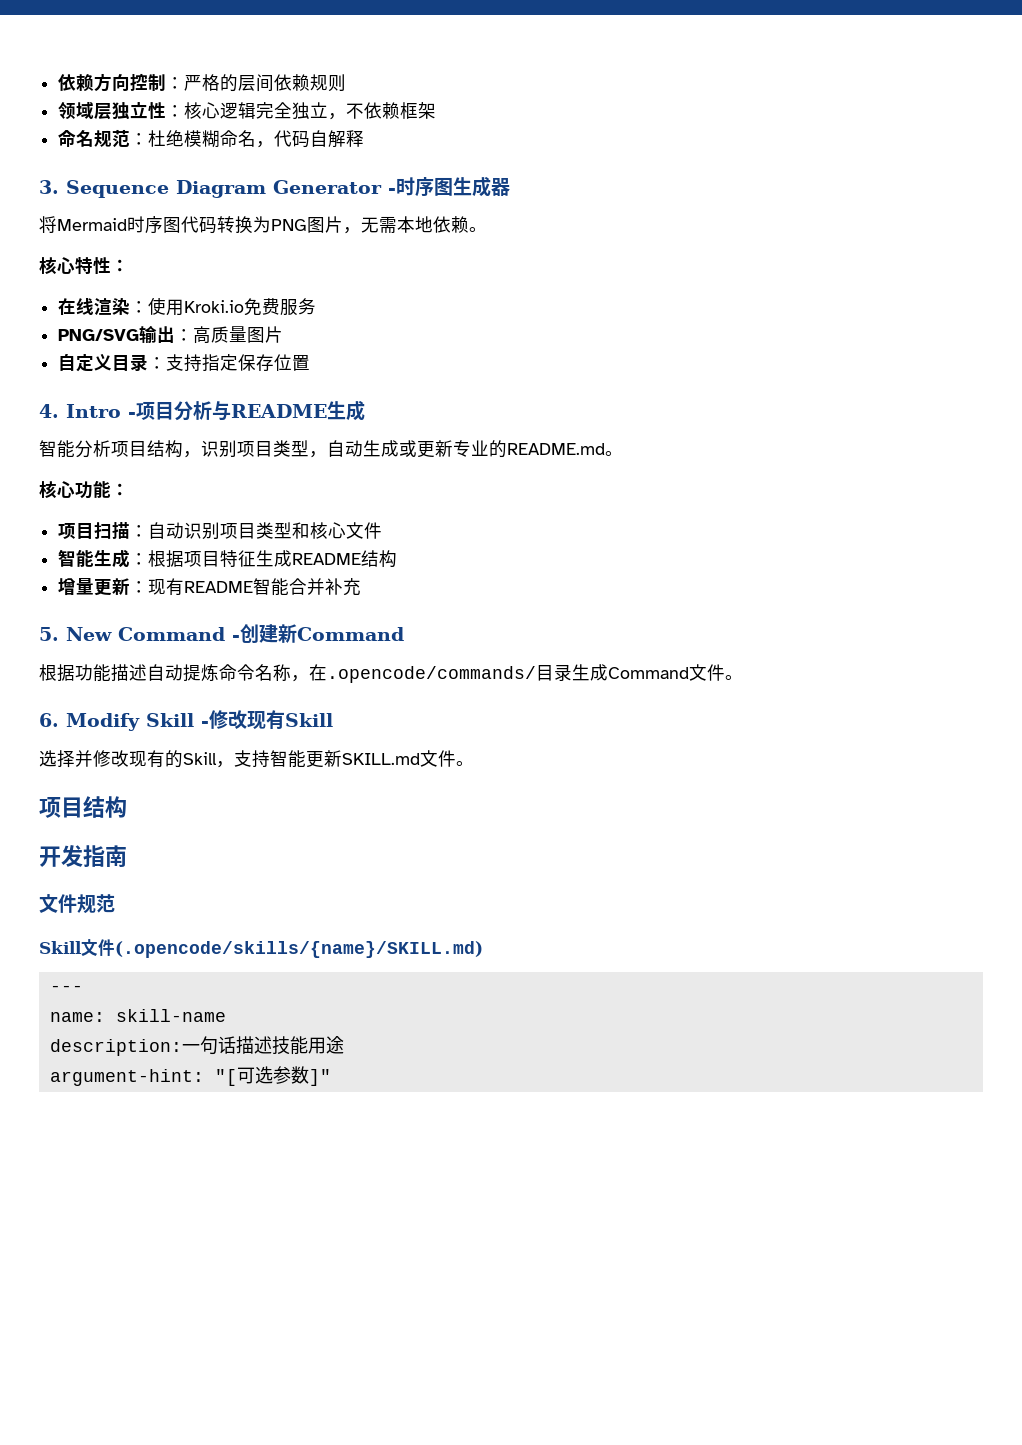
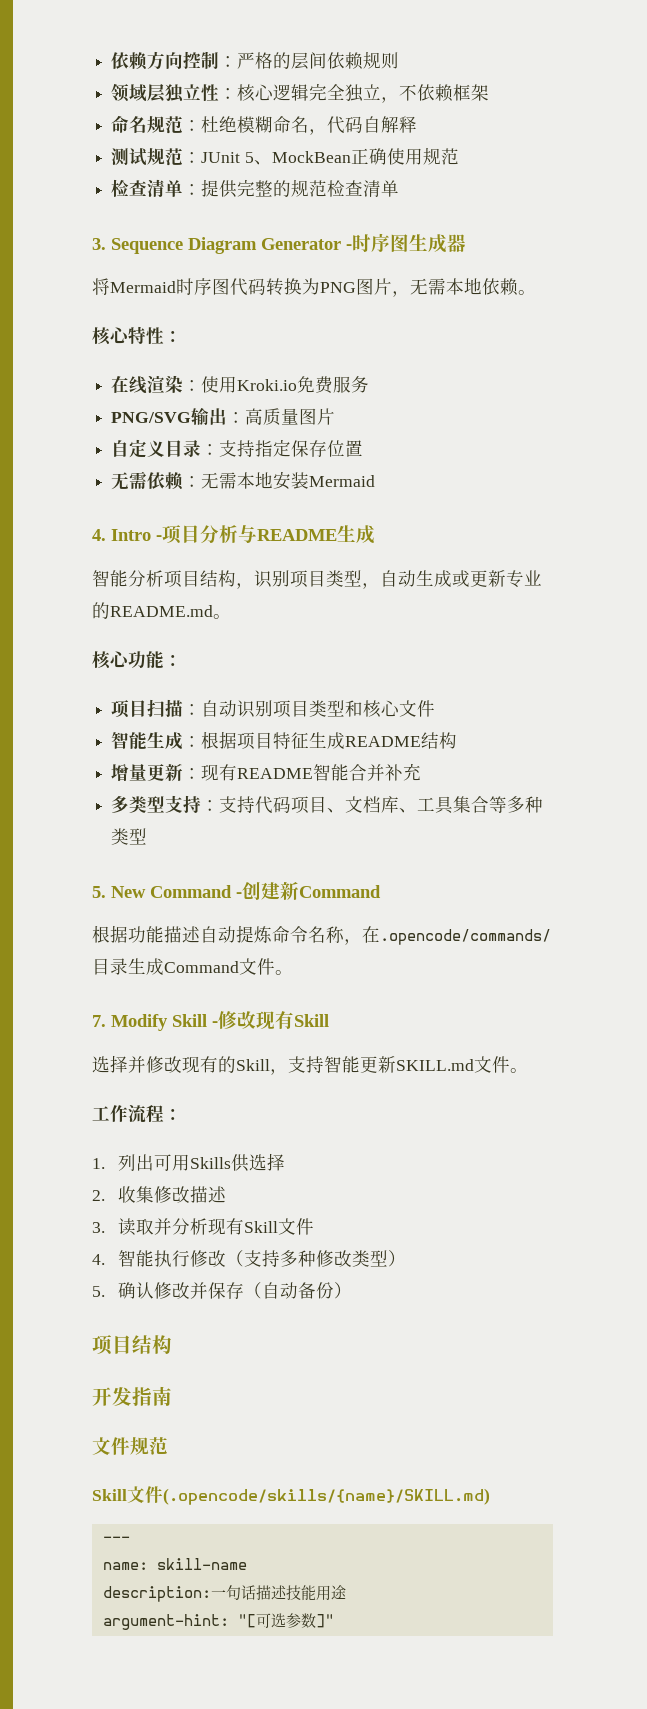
+ 测试规范：JUnit 5、MockBean正确使用规范
+ 检查清单：提供完整的规范检查清单
+ 无需依赖：无需本地安装Mermaid
+ 多类型支持：支持代码项目、文档库、工具集合等多种类型
- 6. Modify Skill -修改现有Skill
+ 7. Modify Skill -修改现有Skill
+ 工作流程：
+ 1.列出可用Skills供选择
+ 2.收集修改描述
+ 3.读取并分析现有Skill文件
+ 4.智能执行修改（支持多种修改类型）
+ 5.确认修改并保存（自动备份）

